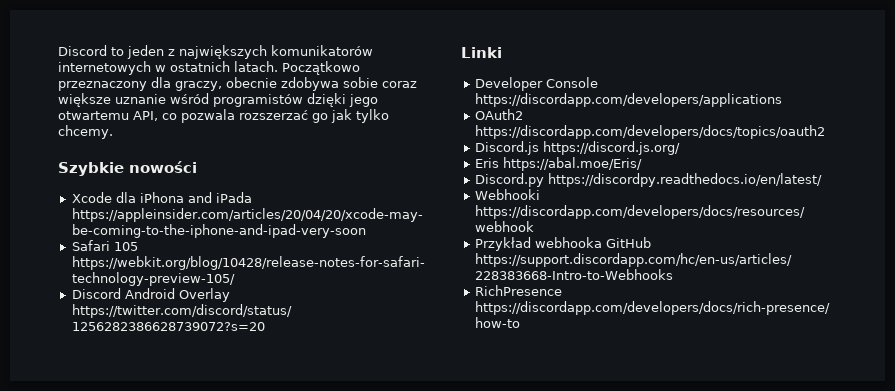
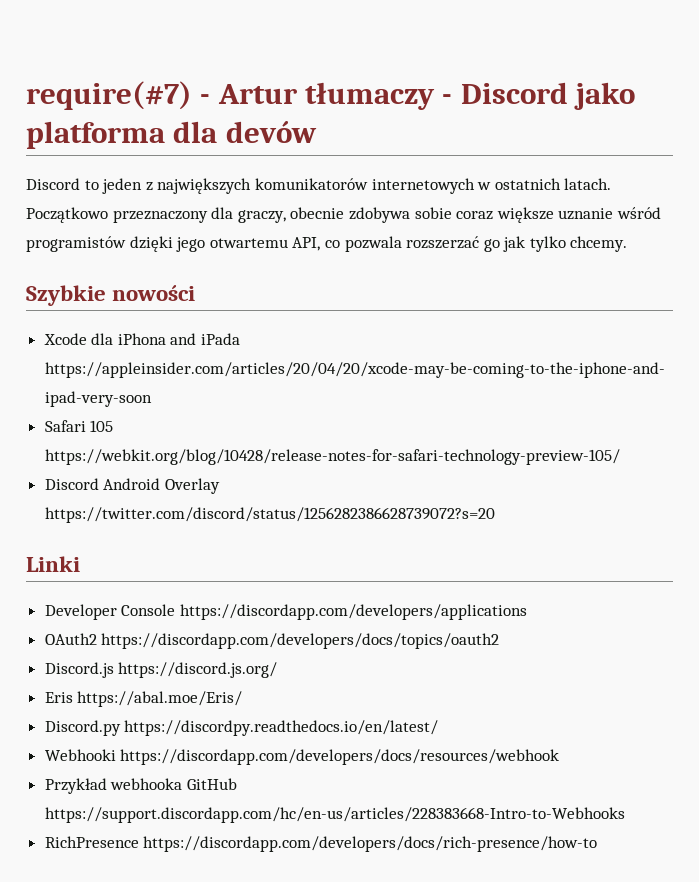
+ require(#7) - Artur tłumaczy - Discord jako platforma dla devów

